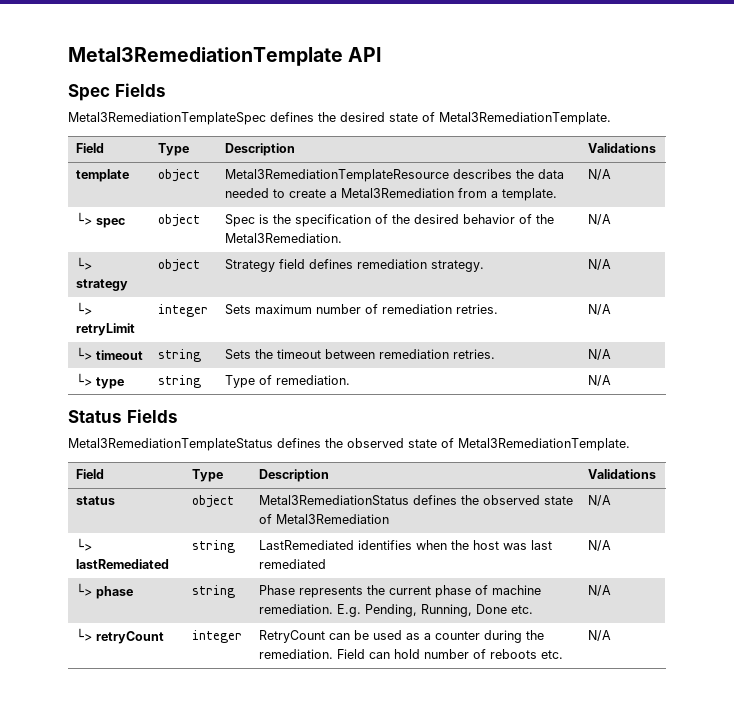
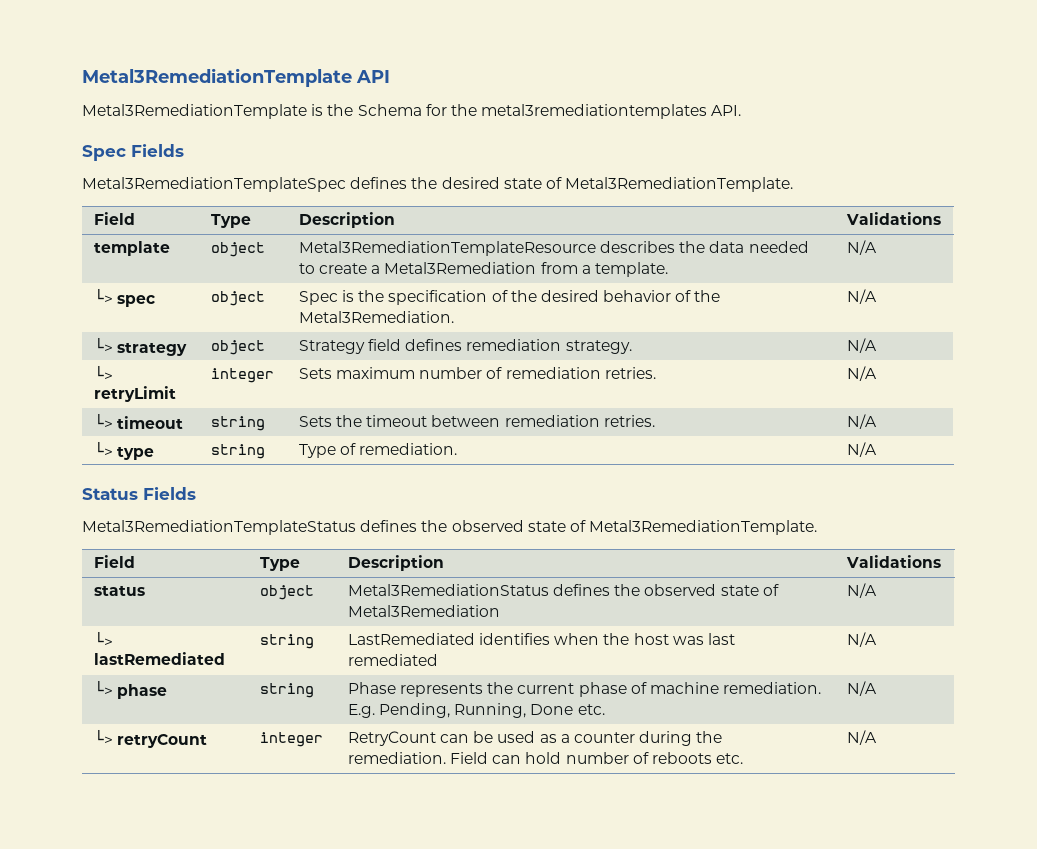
+ Metal3RemediationTemplate is the Schema for the metal3remediationtemplates API.

